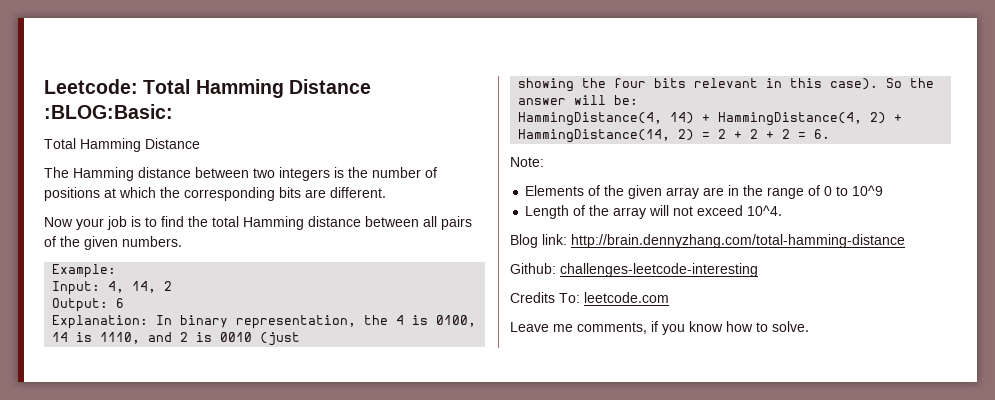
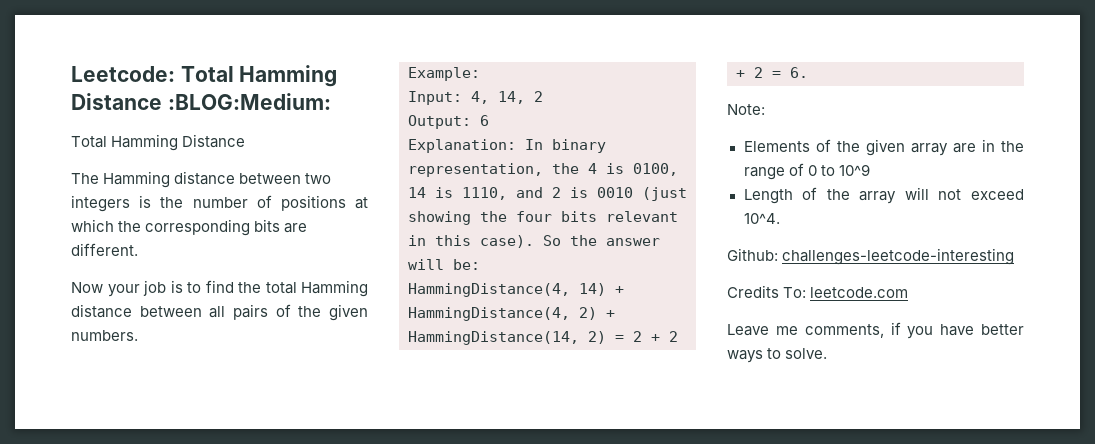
- Leetcode: Total Hamming Distance :BLOG:Basic:
+ Leetcode: Total Hamming Distance :BLOG:Medium:
- Blog link: http://brain.dennyzhang.com/total-hamming-distance
- Leave me comments, if you know how to solve.
+ Leave me comments, if you have better ways to solve.

